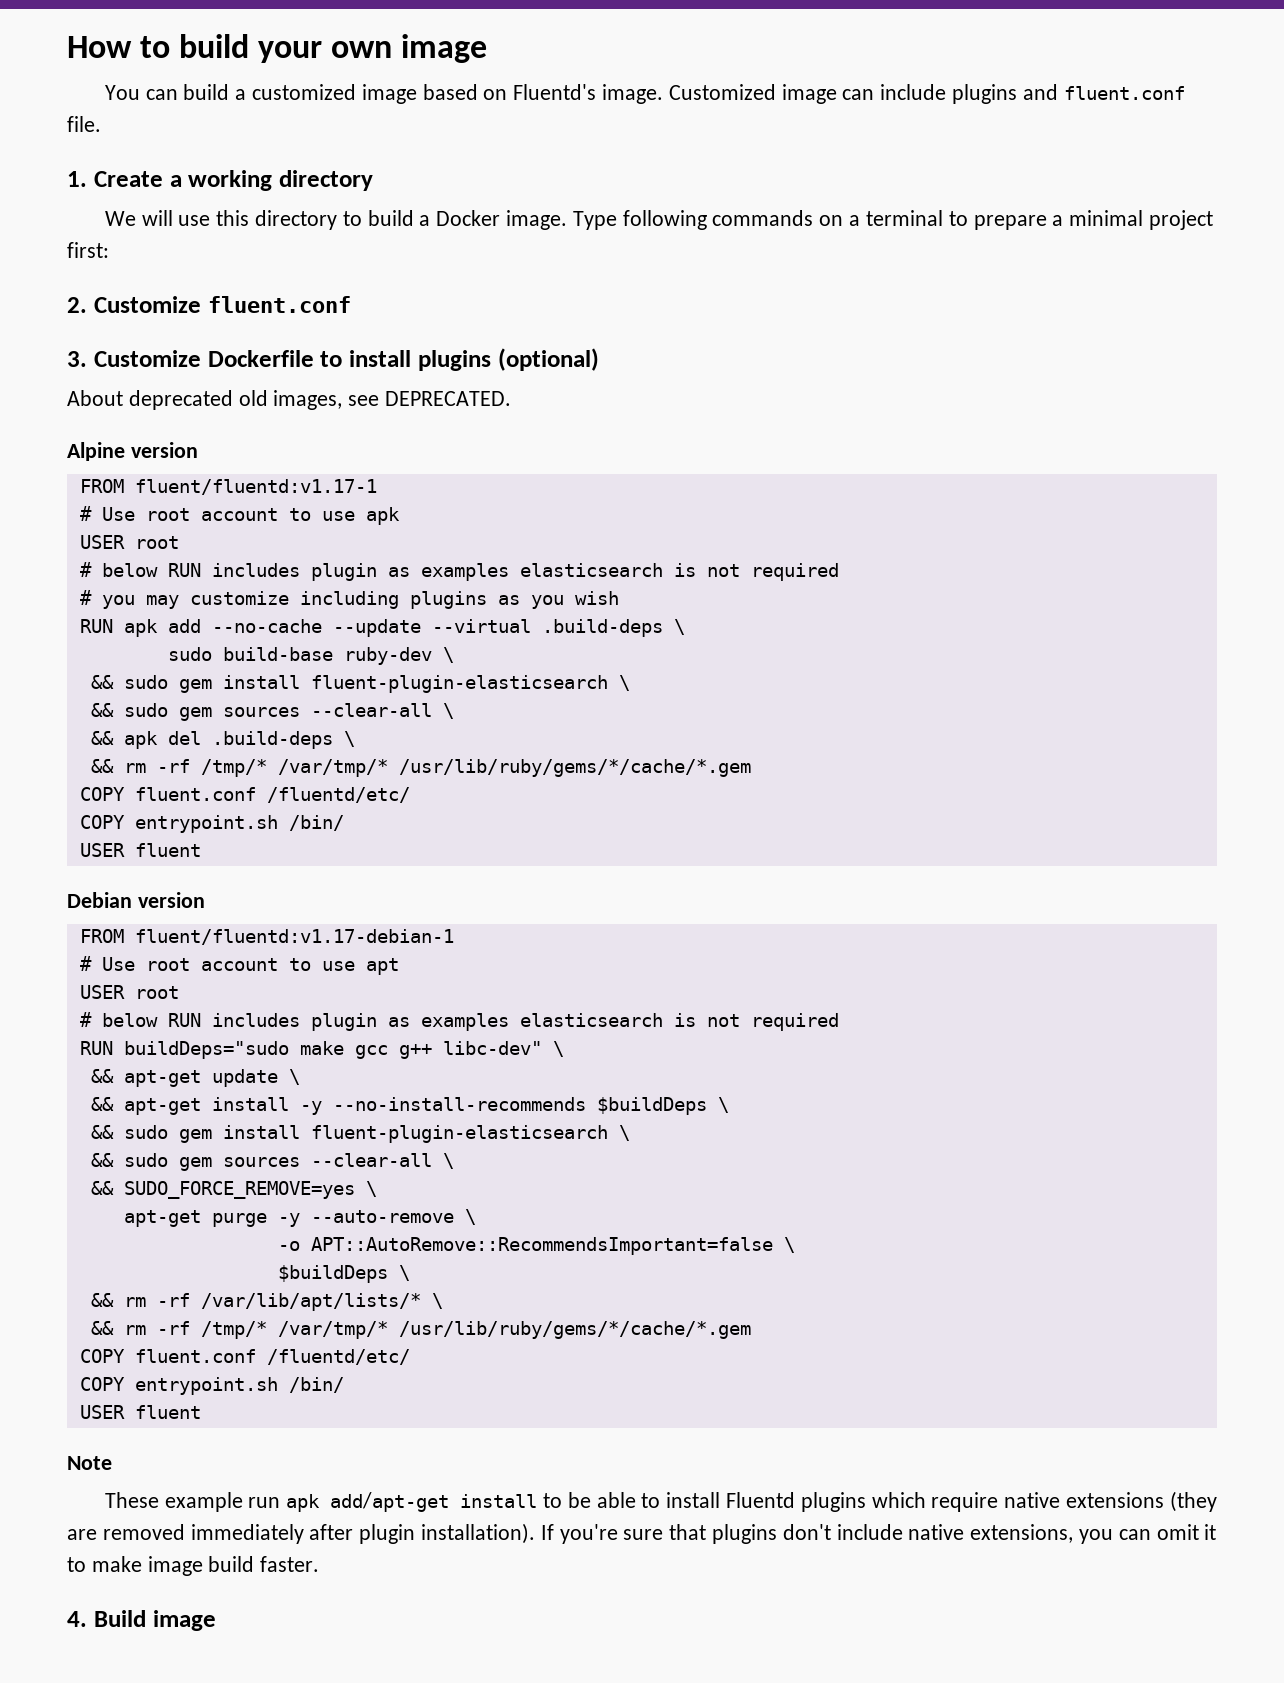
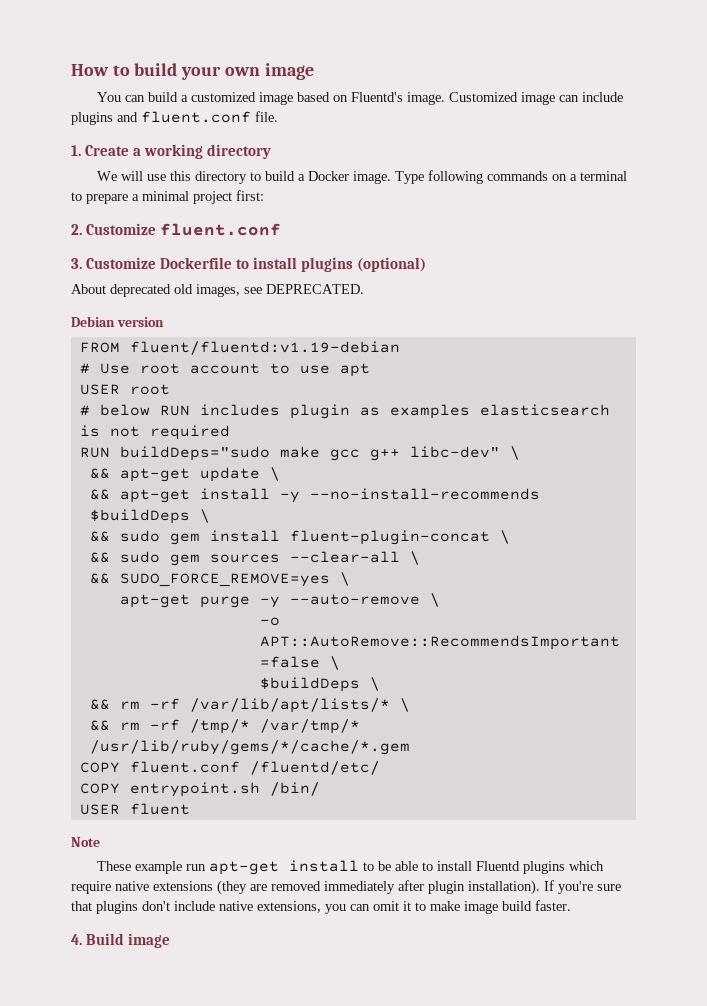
- Alpine version
- FROM fluent/fluentd:v1.17-1
- # Use root account to use apk
- USER root
- # below RUN includes plugin as examples elasticsearch is not required
- # you may customize including plugins as you wish
- RUN apk add --no-cache --update --virtual .build-deps \
- sudo build-base ruby-dev \
- && sudo gem install fluent-plugin-elasticsearch \
- && sudo gem sources --clear-all \
- && apk del .build-deps \
- && rm -rf /tmp/* /var/tmp/* /usr/lib/ruby/gems/*/cache/*.gem
- COPY fluent.conf /fluentd/etc/
- COPY entrypoint.sh /bin/
- USER fluent
- FROM fluent/fluentd:v1.17-debian-1
+ FROM fluent/fluentd:v1.19-debian
  && apt-get install -y --no-install-recommends $buildDeps \
- && sudo gem install fluent-plugin-elasticsearch \
+ && sudo gem install fluent-plugin-concat \
- These example run apk add/apt-get install to be able to install Fluentd plugins which require native extensions (they are removed immediately after plugin installation).
+ These example run apt-get install to be able to install Fluentd plugins which require native extensions (they are removed immediately after plugin installation).

